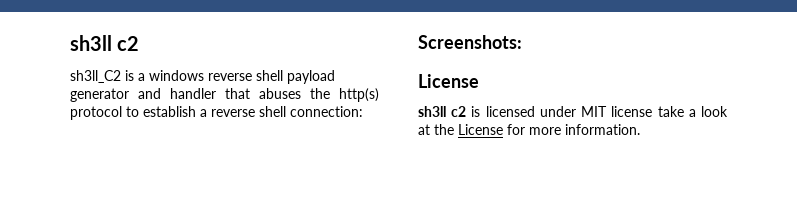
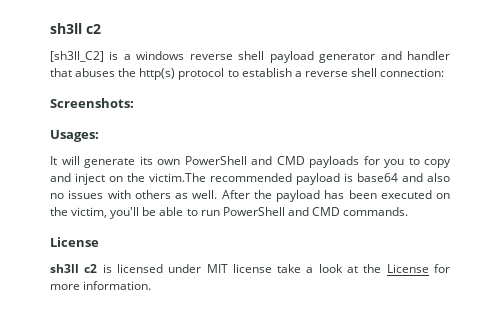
- sh3ll_C2 is a windows reverse shell payload generator and handler that abuses the http(s) protocol to establish a reverse shell connection:
+ [sh3ll_C2] is a windows reverse shell payload generator and handler that abuses the http(s) protocol to establish a reverse shell connection:
+ Usages:
+ It will generate its own PowerShell and CMD payloads for you to copy and inject on the victim.The recommended payload is base64 and also no issues with others as well. After the payload has been executed on the victim, you'll be able to run PowerShell and CMD commands.

